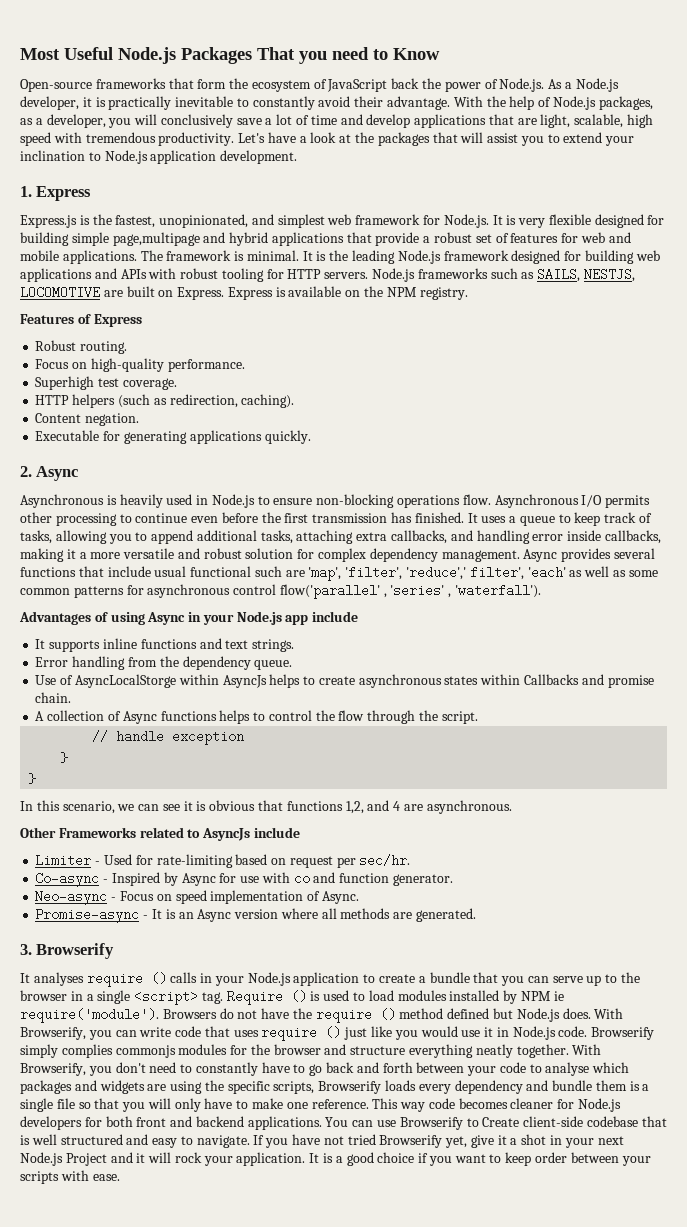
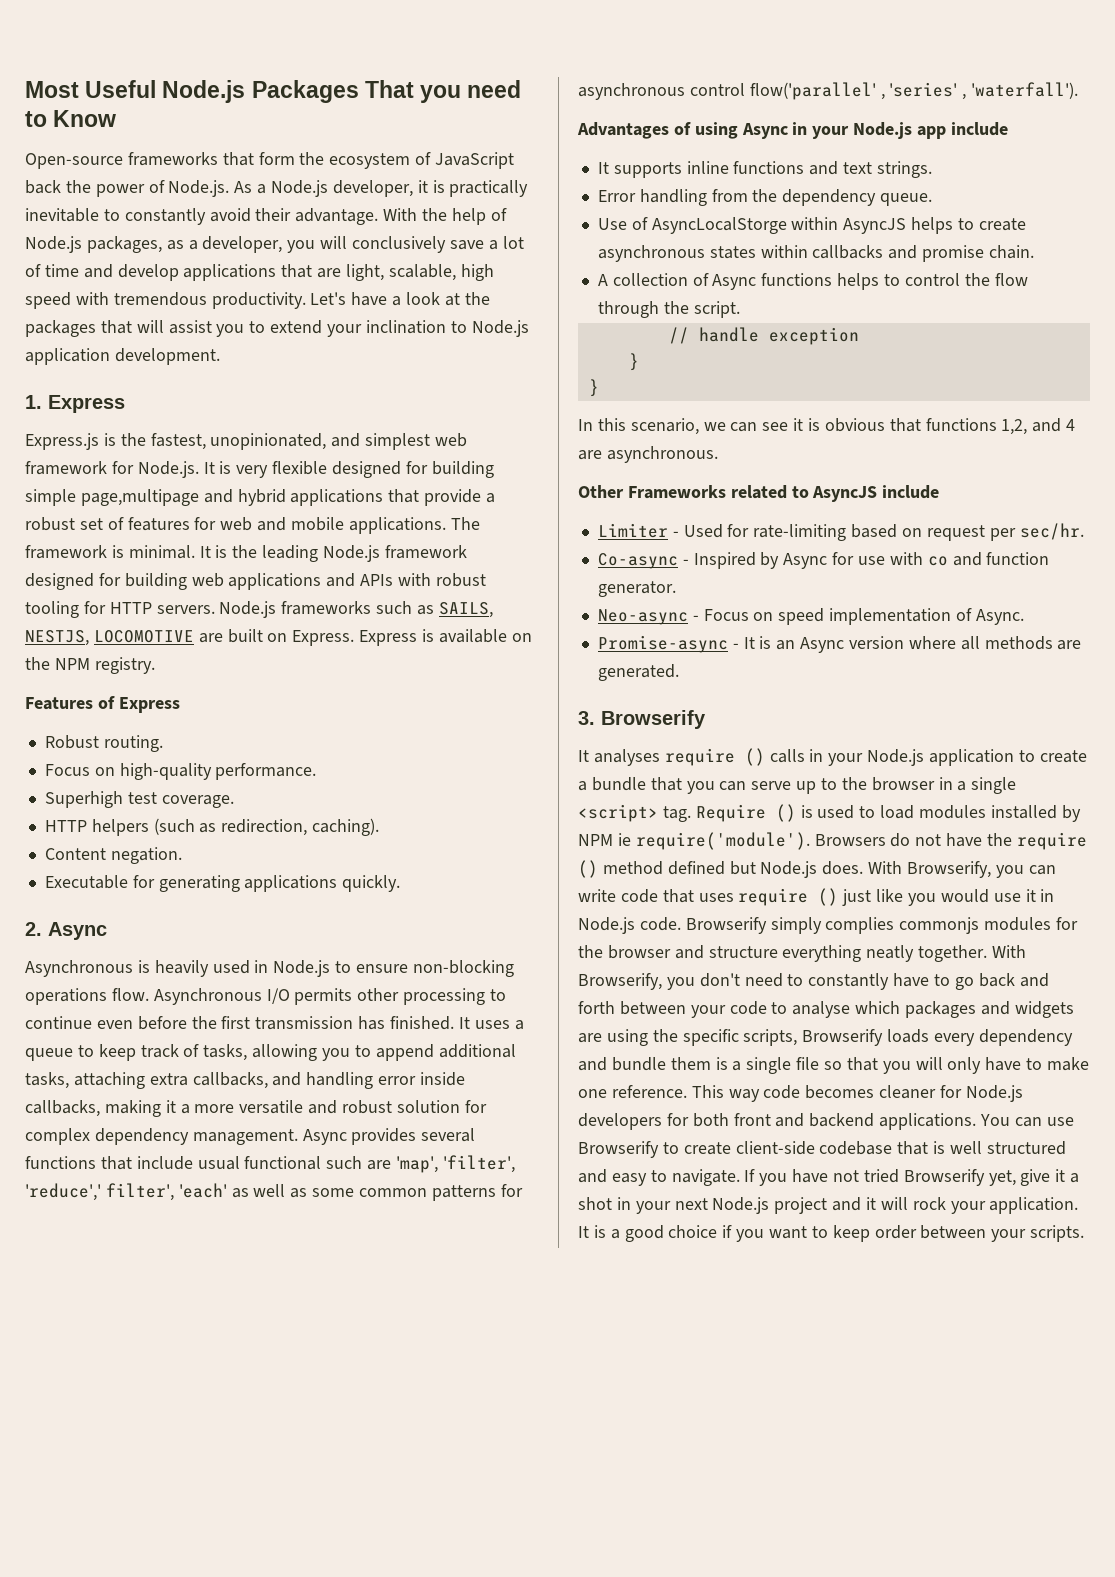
- Use of AsyncLocalStorge within AsyncJs helps to create asynchronous states within Callbacks and promise chain.
+ Use of AsyncLocalStorge within AsyncJS helps to create asynchronous states within callbacks and promise chain.
- Other Frameworks related to AsyncJs include
+ Other Frameworks related to AsyncJS include
- You can use Browserify to Create client-side codebase that is well structured and easy to navigate.
+ You can use Browserify to create client-side codebase that is well structured and easy to navigate.
- If you have not tried Browserify yet, give it a shot in your next Node.js Project and it will rock your application.
+ If you have not tried Browserify yet, give it a shot in your next Node.js project and it will rock your application.
- It is a good choice if you want to keep order between your scripts with ease.
+ It is a good choice if you want to keep order between your scripts.

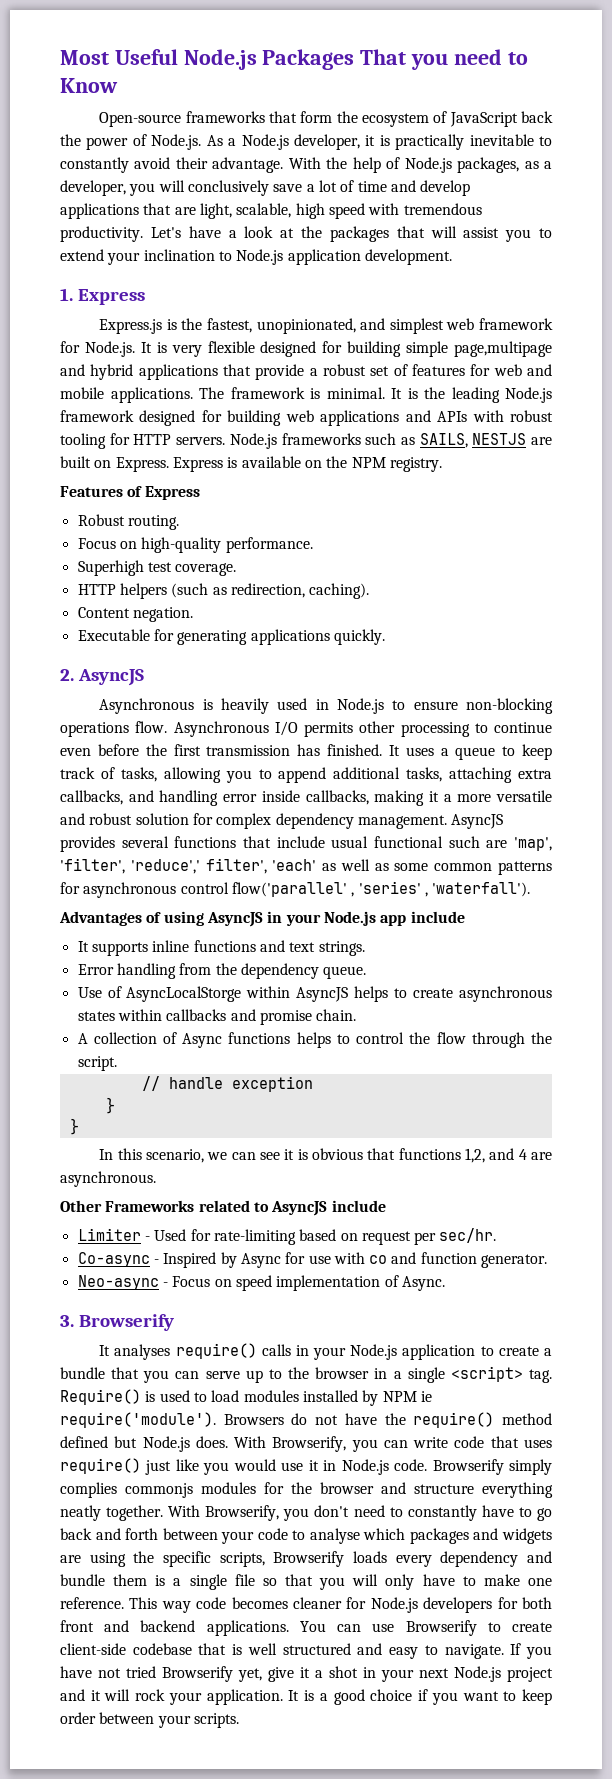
- Node.js frameworks such as SAILS, NESTJS, LOCOMOTIVE are built on Express.
+ Node.js frameworks such as SAILS, NESTJS are built on Express.
- 2. Async
+ 2. AsyncJS
- Async provides several functions that include usual functional such are 'map', 'filter', 'reduce',' filter', 'each' as well as some common patterns for asynchronous control flow('parallel' , 'series' , 'waterfall').
+ AsyncJS provides several functions that include usual functional such are 'map', 'filter', 'reduce',' filter', 'each' as well as some common patterns for asynchronous control flow('parallel' , 'series' , 'waterfall').
- Advantages of using Async in your Node.js app include
+ Advantages of using AsyncJS in your Node.js app include
- Promise-async - It is an Async version where all methods are generated.
- It analyses require () calls in your Node.js application to create a bundle that you can serve up to the browser in a single <script> tag.
+ It analyses require() calls in your Node.js application to create a bundle that you can serve up to the browser in a single <script> tag.
- Require () is used to load modules installed by NPM ie require('module').
+ Require() is used to load modules installed by NPM ie require('module').
- Browsers do not have the require () method defined but Node.js does.
+ Browsers do not have the require() method defined but Node.js does.
- With Browserify, you can write code that uses require () just like you would use it in Node.js code.
+ With Browserify, you can write code that uses require() just like you would use it in Node.js code.

